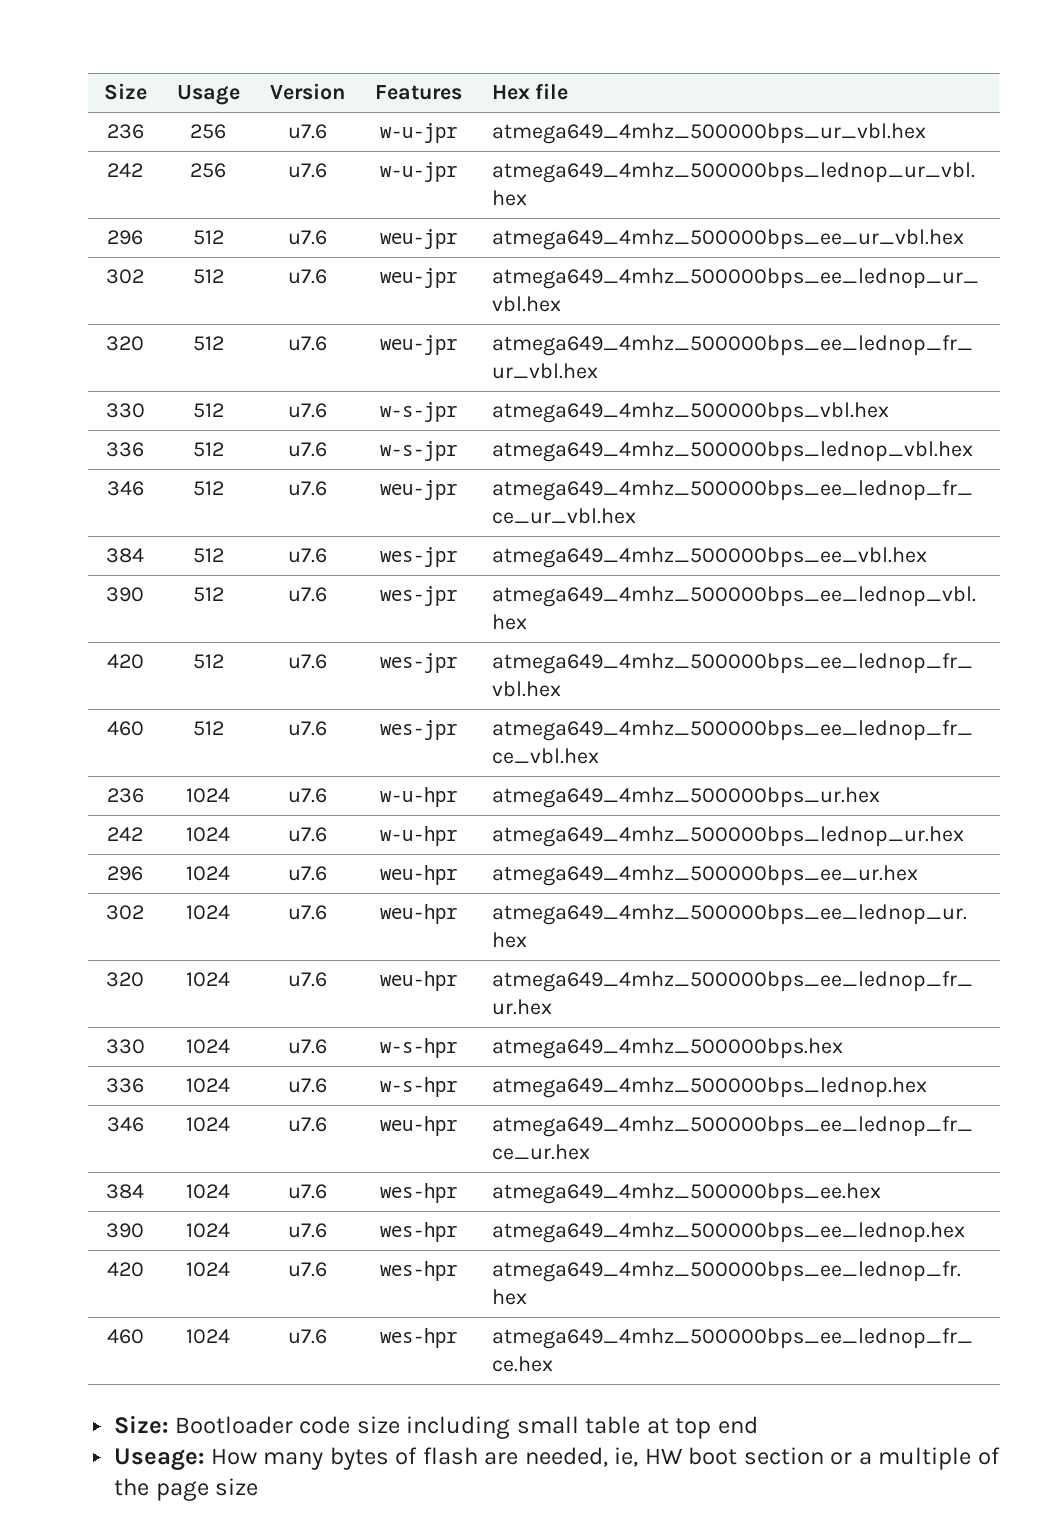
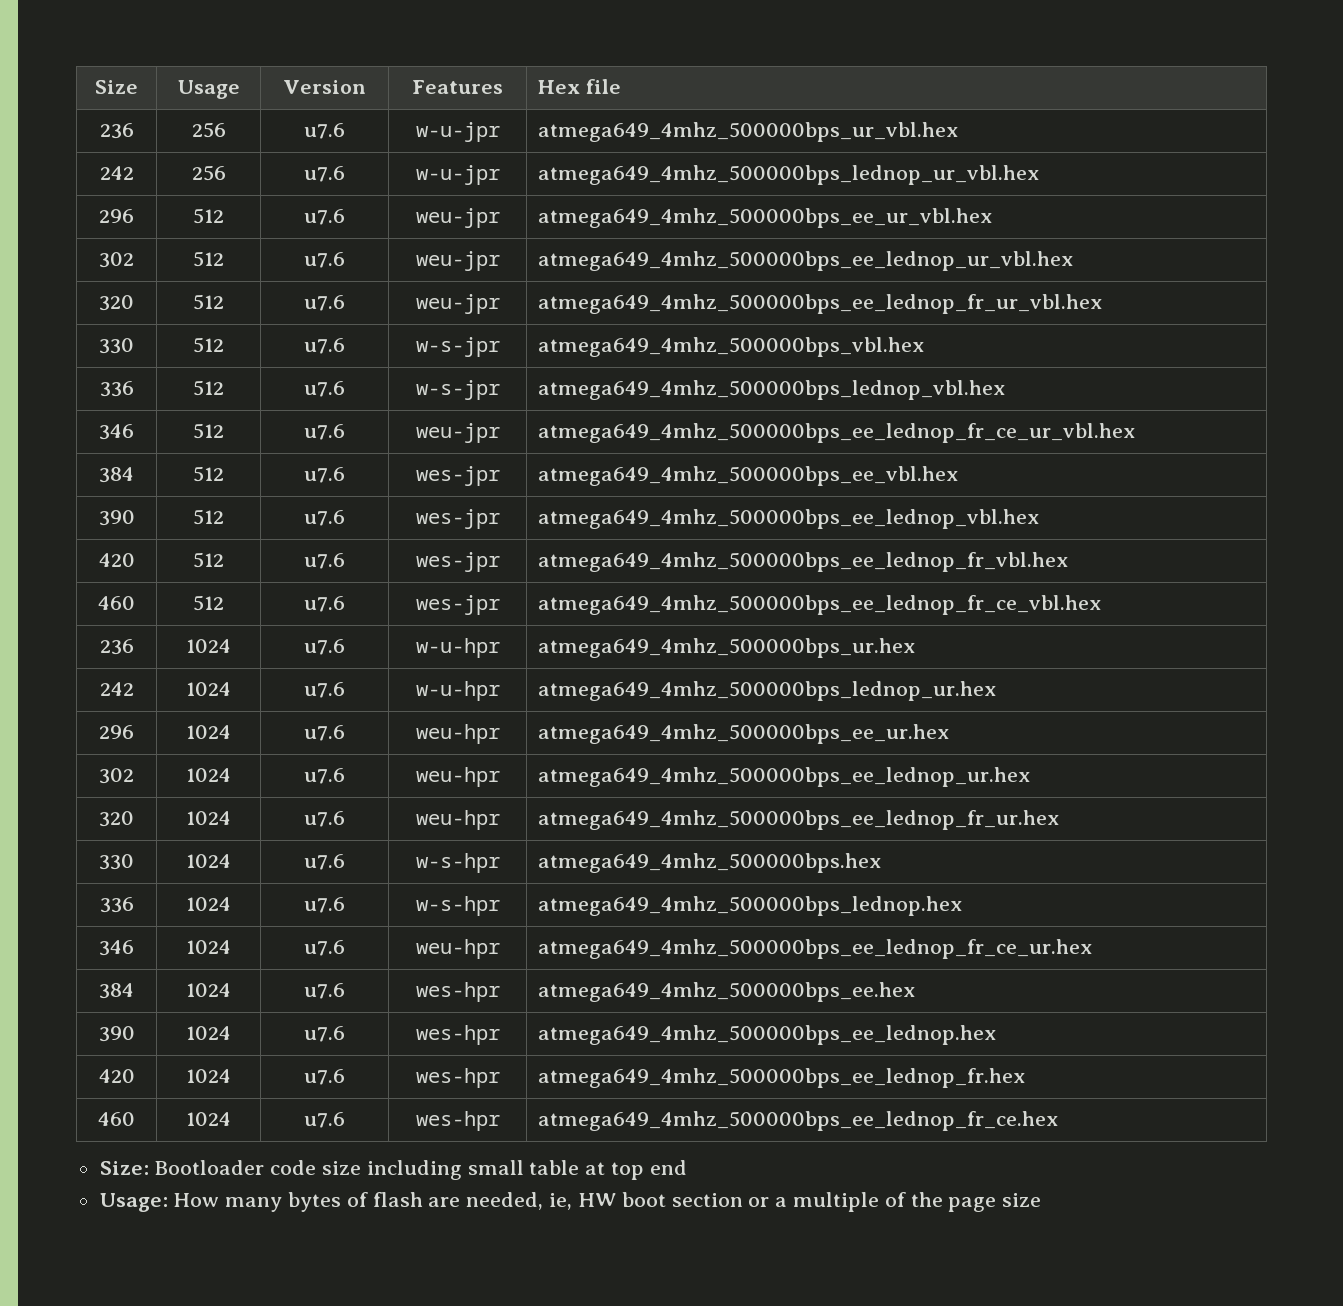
- Useage: How many bytes of flash are needed, ie, HW boot section or a multiple of the page size
+ Usage: How many bytes of flash are needed, ie, HW boot section or a multiple of the page size

